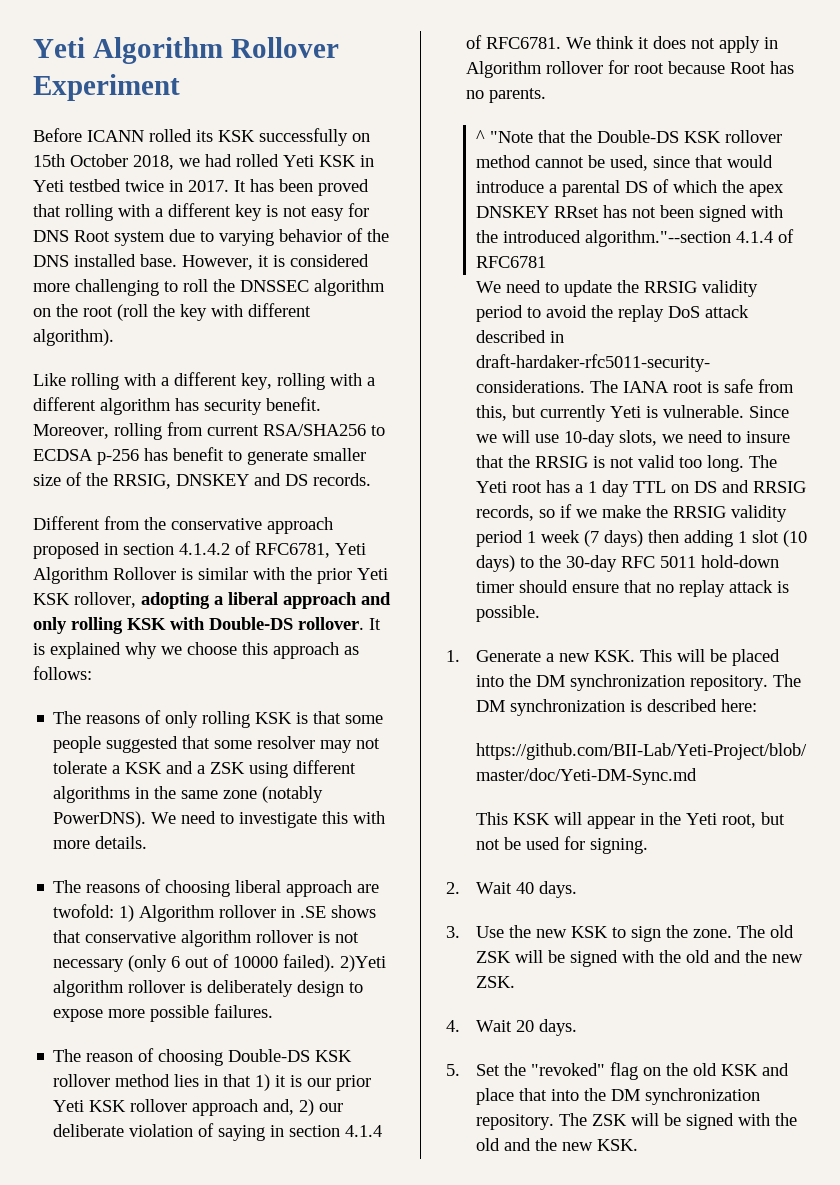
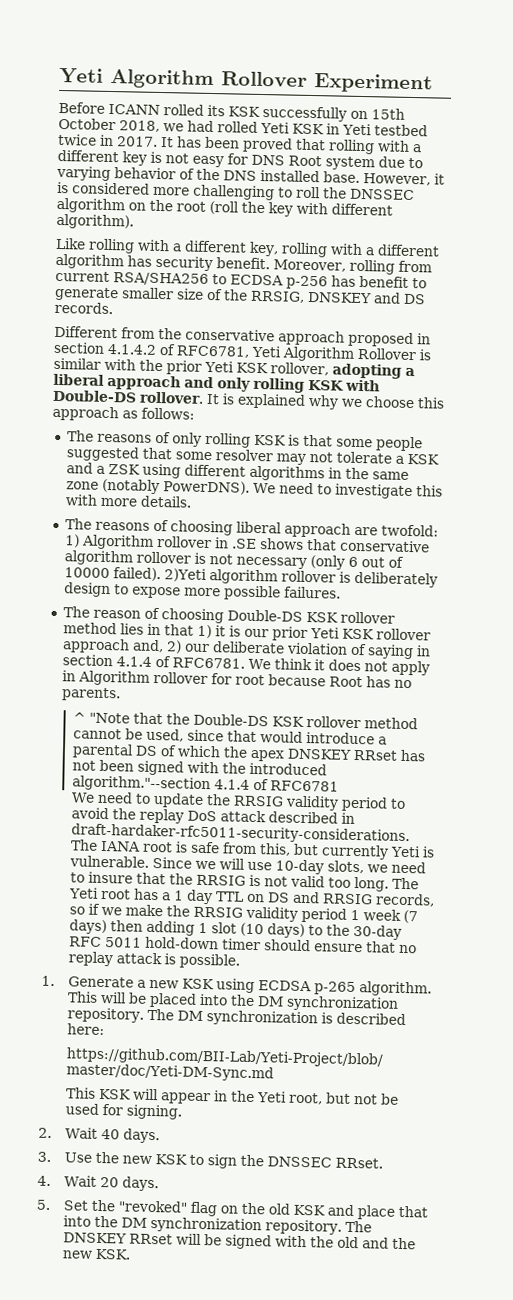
- 1. Generate a new KSK. This will be placed into the DM synchronization repository.
+ 1. Generate a new KSK using ECDSA p-265 algorithm. This will be placed into the DM synchronization repository.
- 3. Use the new KSK to sign the zone. The old ZSK will be signed with the old and the new ZSK.
+ 3. Use the new KSK to sign the DNSSEC RRset.
- The ZSK will be signed with the old and the new KSK.
+ The DNSKEY RRset will be signed with the old and the new KSK.

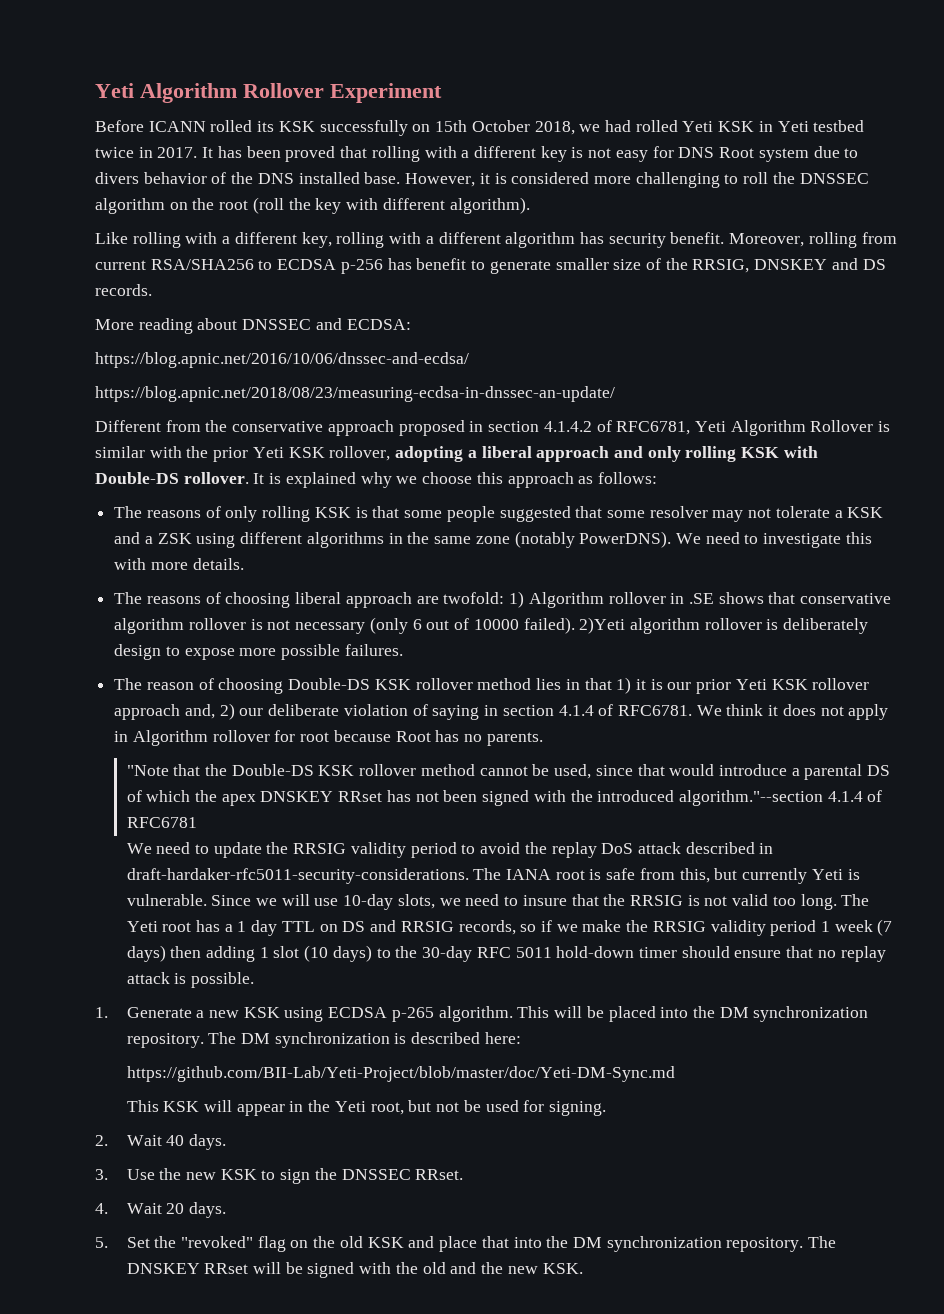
- It has been proved that rolling with a different key is not easy for DNS Root system due to varying behavior of the DNS installed base.
+ It has been proved that rolling with a different key is not easy for DNS Root system due to divers behavior of the DNS installed base.
+ More reading about DNSSEC and ECDSA:
+ https://blog.apnic.net/2016/10/06/dnssec-and-ecdsa/
+ https://blog.apnic.net/2018/08/23/measuring-ecdsa-in-dnssec-an-update/
- ^ "Note that the Double-DS KSK rollover method cannot be used, since that would introduce a parental DS of which the apex DNSKEY RRset has not been signed with the introduced algorithm."--section 4.1.4 of RFC6781
+ "Note that the Double-DS KSK rollover method cannot be used, since that would introduce a parental DS of which the apex DNSKEY RRset has not been signed with the introduced algorithm."--section 4.1.4 of RFC6781

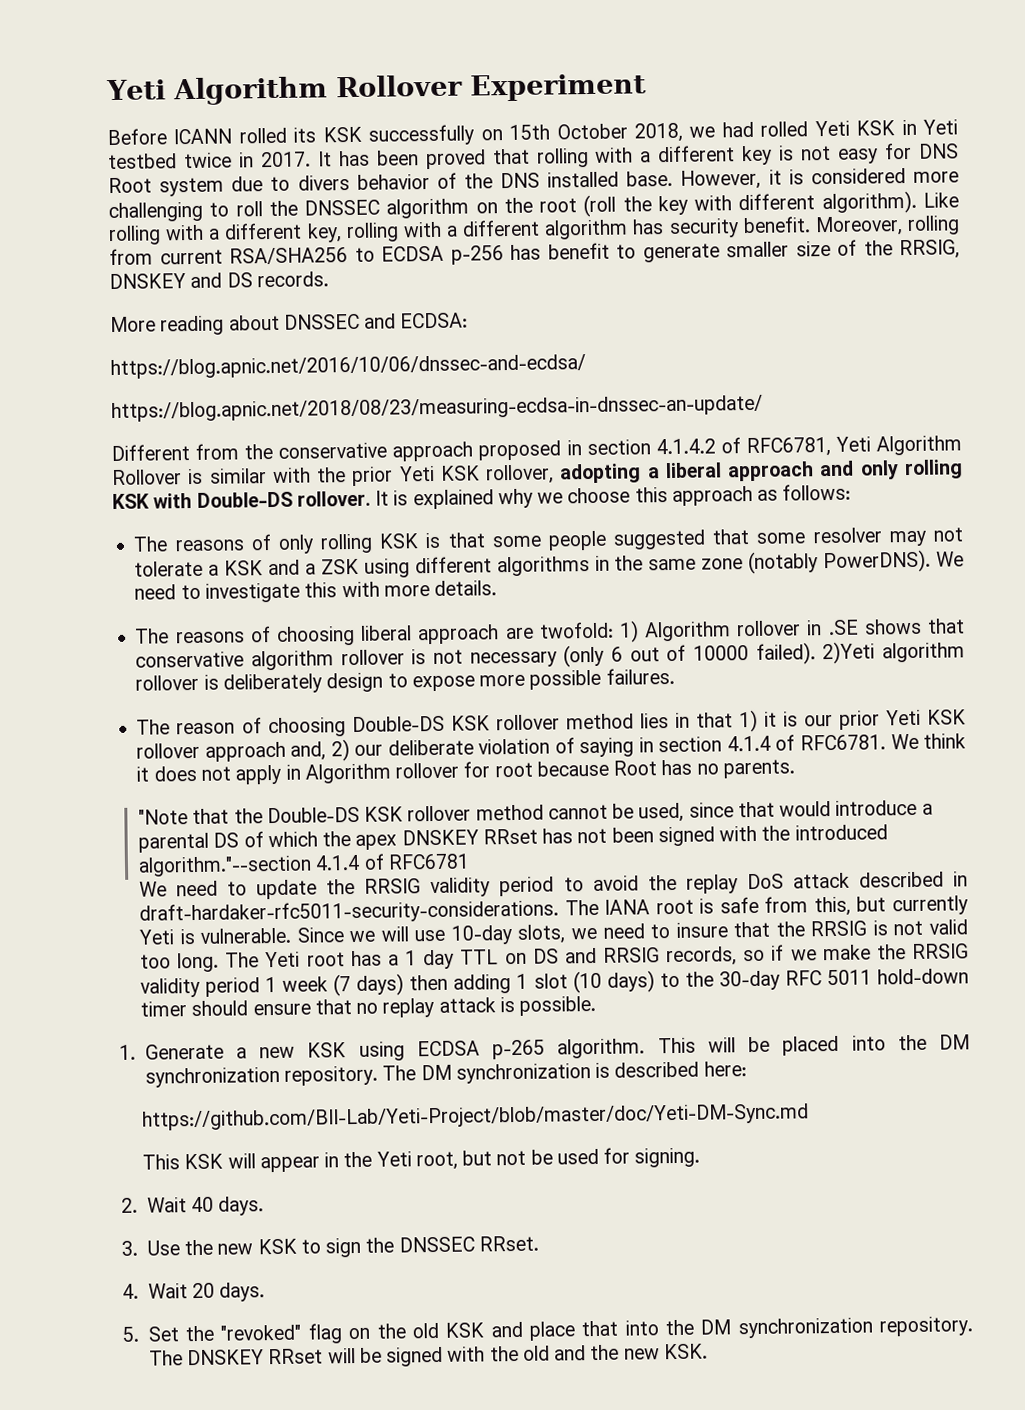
- However, it is considered more challenging to roll the DNSSEC algorithm on the root (roll the key with different algorithm).
- Like rolling with a different key, rolling with a different algorithm has security benefit.
+ However, it is considered more challenging to roll the DNSSEC algorithm on the root (roll the key with different algorithm). Like rolling with a different key, rolling with a different algorithm has security benefit.

